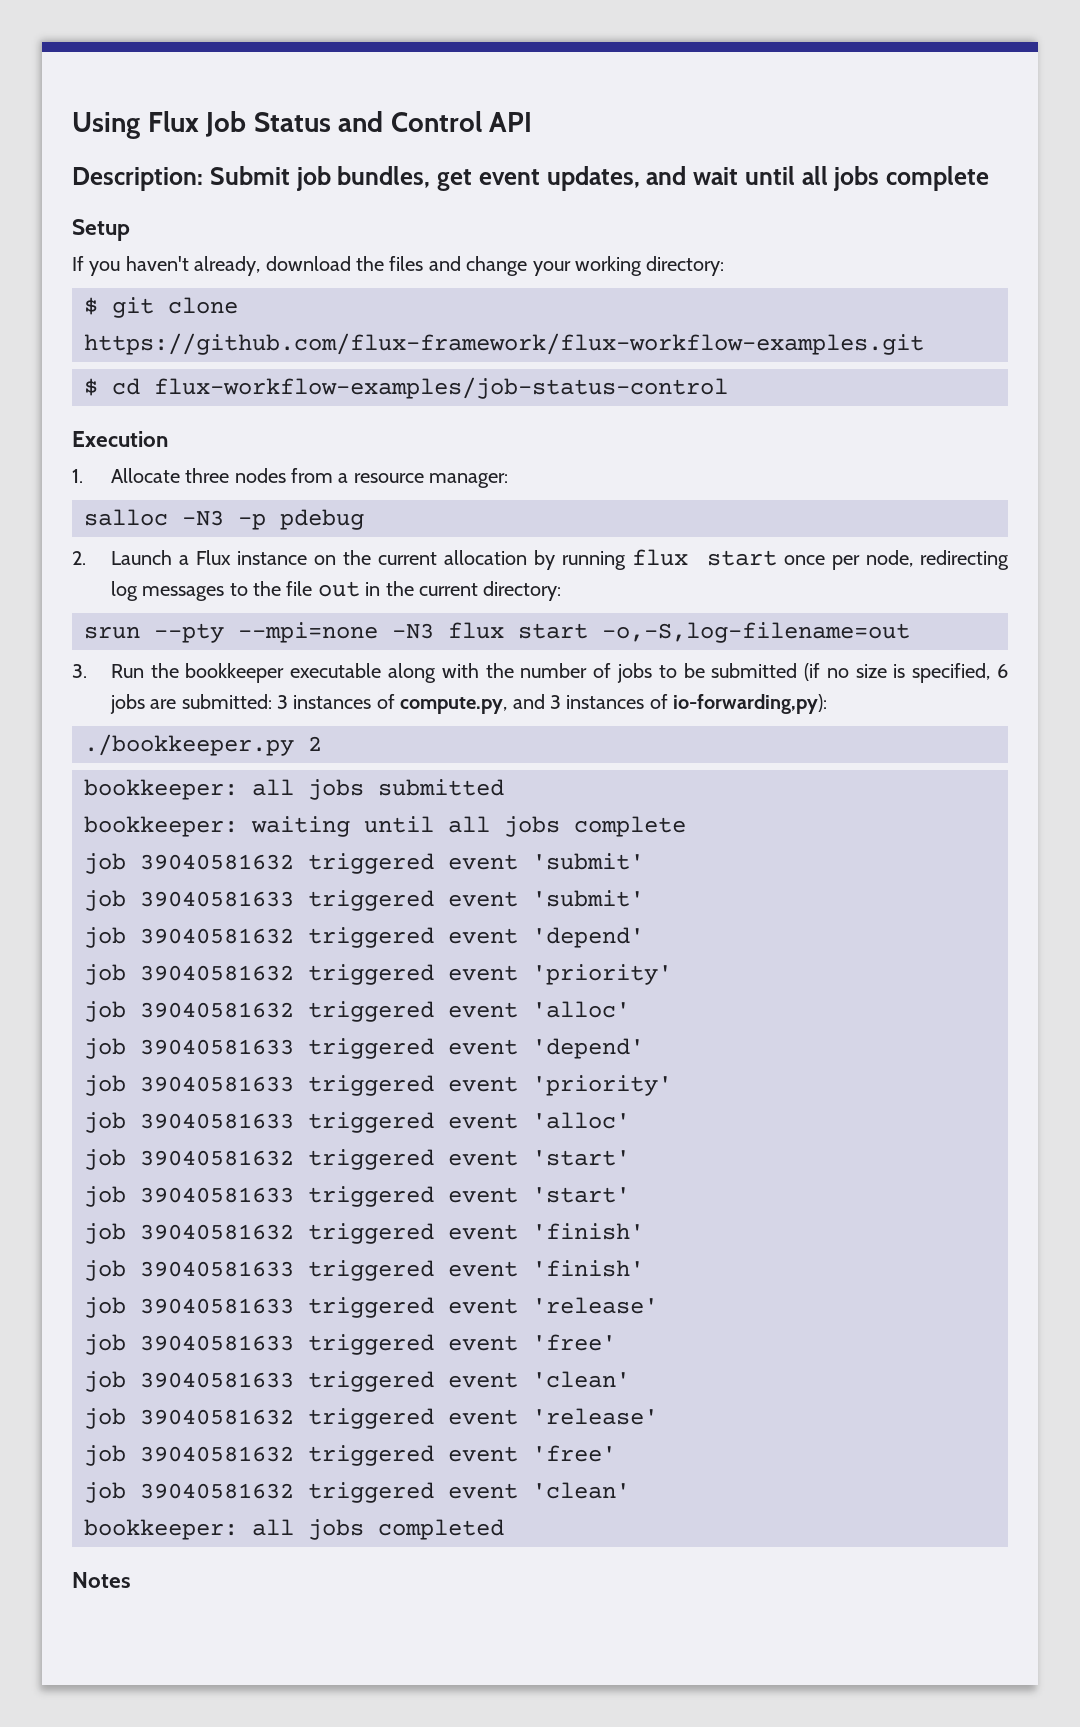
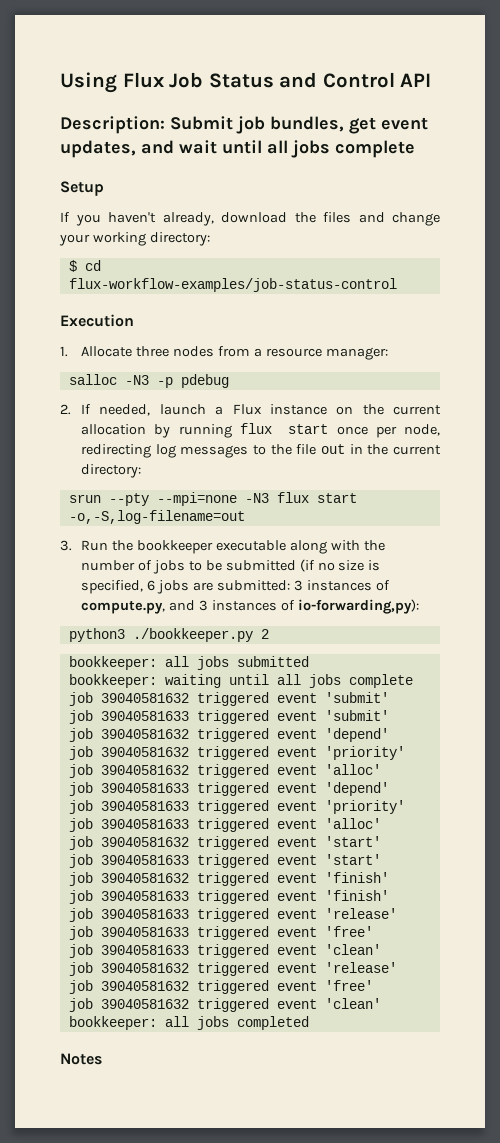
- $ git clone https://github.com/flux-framework/flux-workflow-examples.git
- 2. Launch a Flux instance on the current allocation by running flux start once per node, redirecting log messages to the file out in the current directory:
+ 2. If needed, launch a Flux instance on the current allocation by running flux start once per node, redirecting log messages to the file out in the current directory:
- ./bookkeeper.py 2
+ python3 ./bookkeeper.py 2

